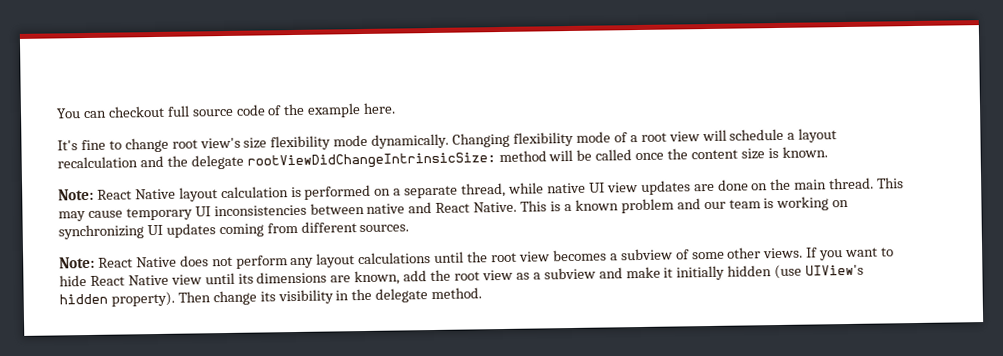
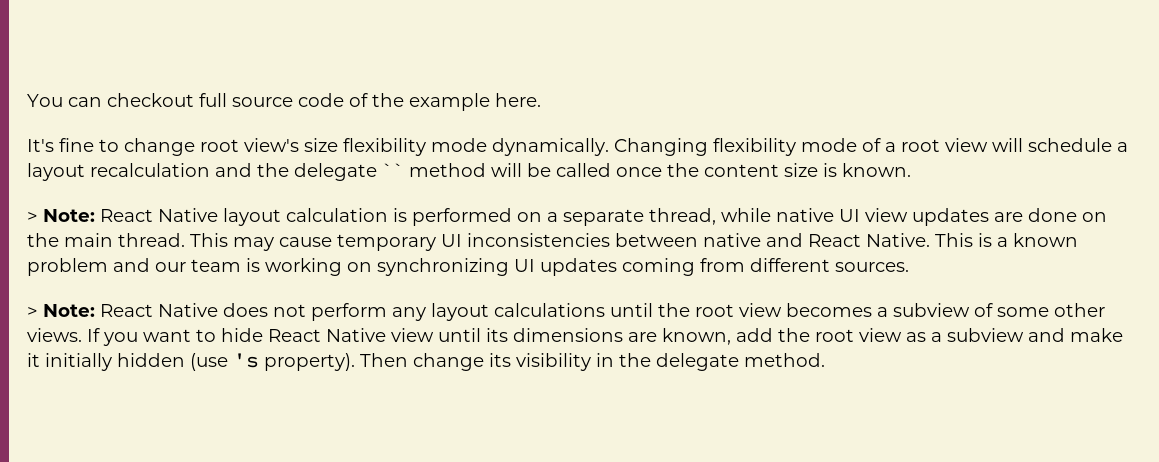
- Changing flexibility mode of a root view will schedule a layout recalculation and the delegate rootViewDidChangeIntrinsicSize: method will be called once the content size is known.
+ Changing flexibility mode of a root view will schedule a layout recalculation and the delegate `` method will be called once the content size is known.
- Note: React Native layout calculation is performed on a separate thread, while native UI view updates are done on the main thread.
+ > Note: React Native layout calculation is performed on a separate thread, while native UI view updates are done on the main thread.
- Note: React Native does not perform any layout calculations until the root view becomes a subview of some other views.
+ > Note: React Native does not perform any layout calculations until the root view becomes a subview of some other views.
- If you want to hide React Native view until its dimensions are known, add the root view as a subview and make it initially hidden (use UIView's hidden property).
+ If you want to hide React Native view until its dimensions are known, add the root view as a subview and make it initially hidden (use 's property).

